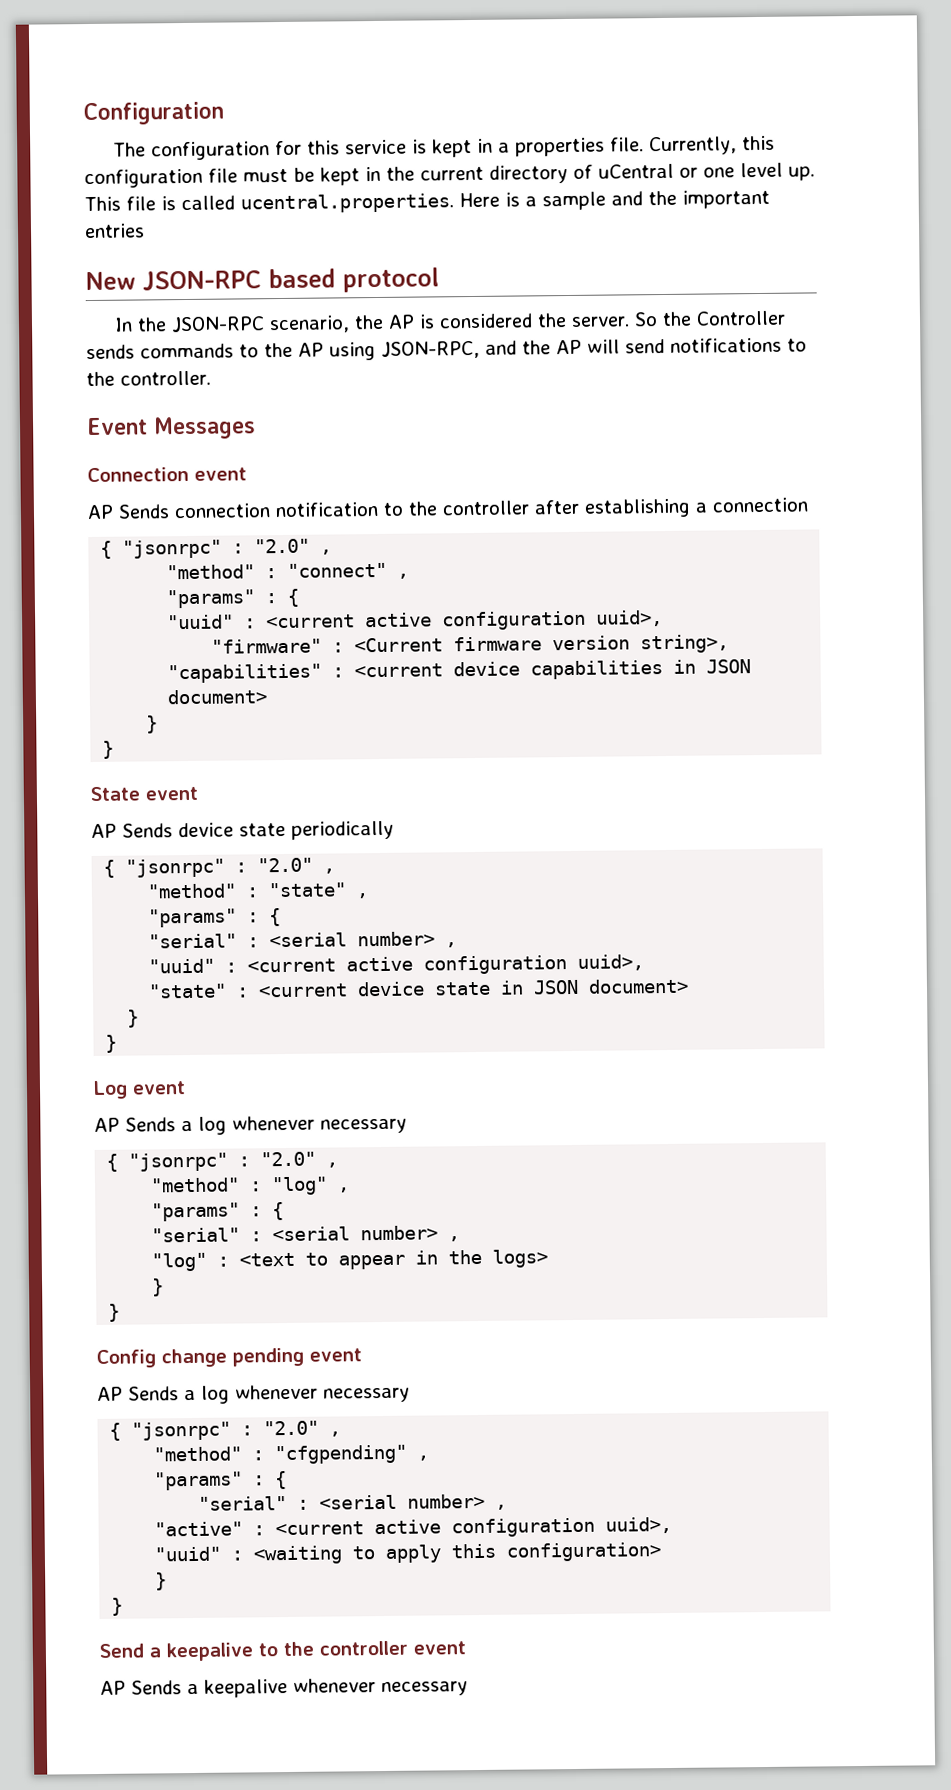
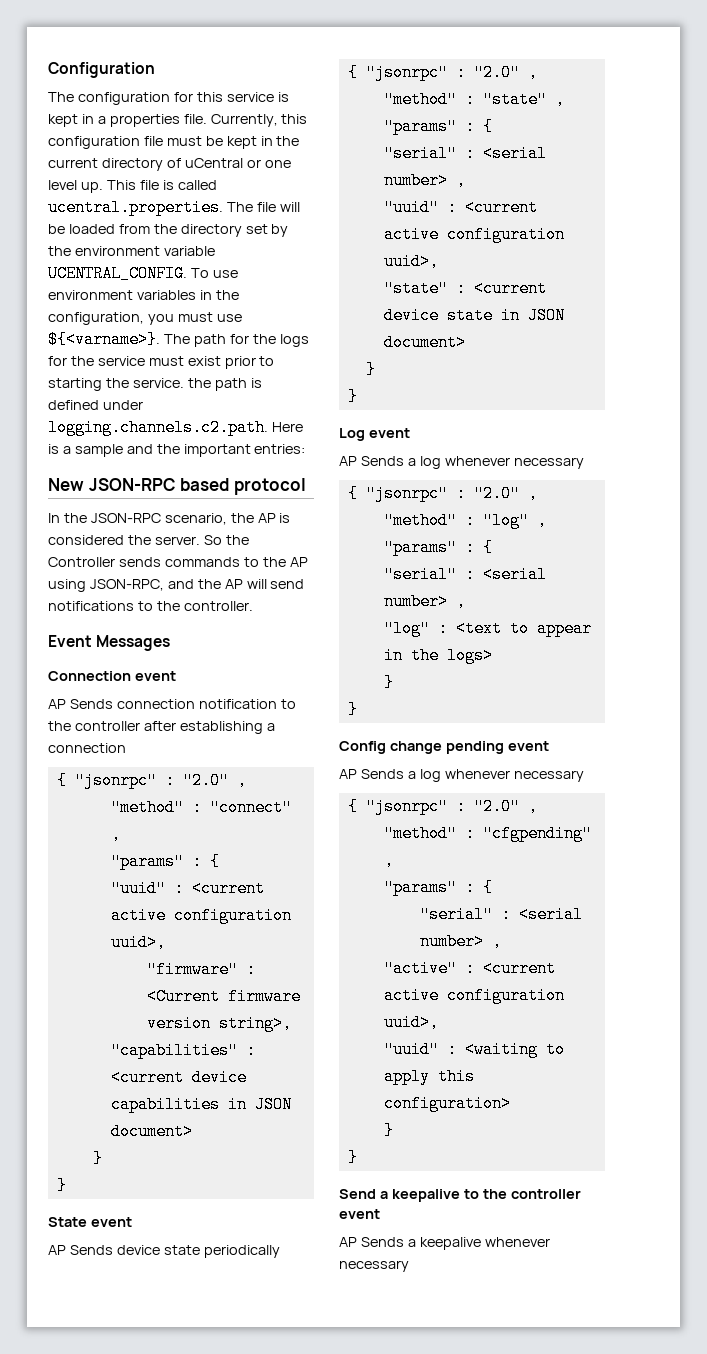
- This file is called ucentral.properties. Here is a sample and the important entries
+ This file is called ucentral.properties. The file will be loaded from the directory set by the environment variable UCENTRAL_CONFIG. To use environment variables in the configuration, you must use ${<varname>}. The path for the logs for the service must exist prior to starting the service. the path is defined under logging.channels.c2.path. Here is a sample and the important entries:

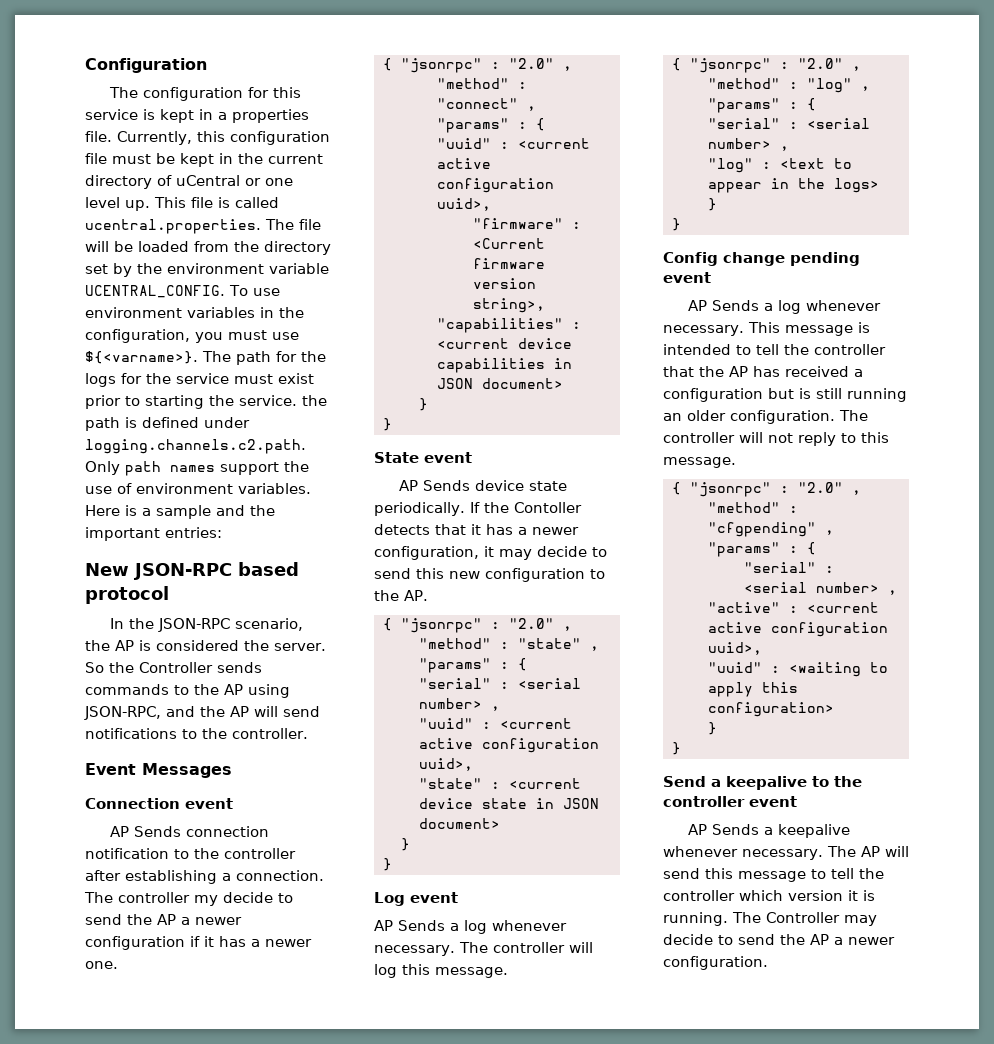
- The path for the logs for the service must exist prior to starting the service. the path is defined under logging.channels.c2.path. Here is a sample and the important entries:
+ The path for the logs for the service must exist prior to starting the service. the path is defined under logging.channels.c2.path. Only path names support the use of environment variables. Here is a sample and the important entries:
- AP Sends connection notification to the controller after establishing a connection
+ AP Sends connection notification to the controller after establishing a connection. The controller my decide to send the AP a newer configuration if it has a newer one.
- AP Sends device state periodically
+ AP Sends device state periodically. If the Contoller detects that it has a newer configuration, it may decide to send this new configuration to the AP.
  Log event
- AP Sends a log whenever necessary
+ AP Sends a log whenever necessary. The controller will log this message.
  Config change pending event
- AP Sends a log whenever necessary
+ AP Sends a log whenever necessary. This message is intended to tell the controller that the AP has received a configuration but is still running an older configuration. The controller will not reply to this message.
- AP Sends a keepalive whenever necessary
+ AP Sends a keepalive whenever necessary. The AP will send this message to tell the controller which version it is running. The Controller may decide to send the AP a newer configuration.

